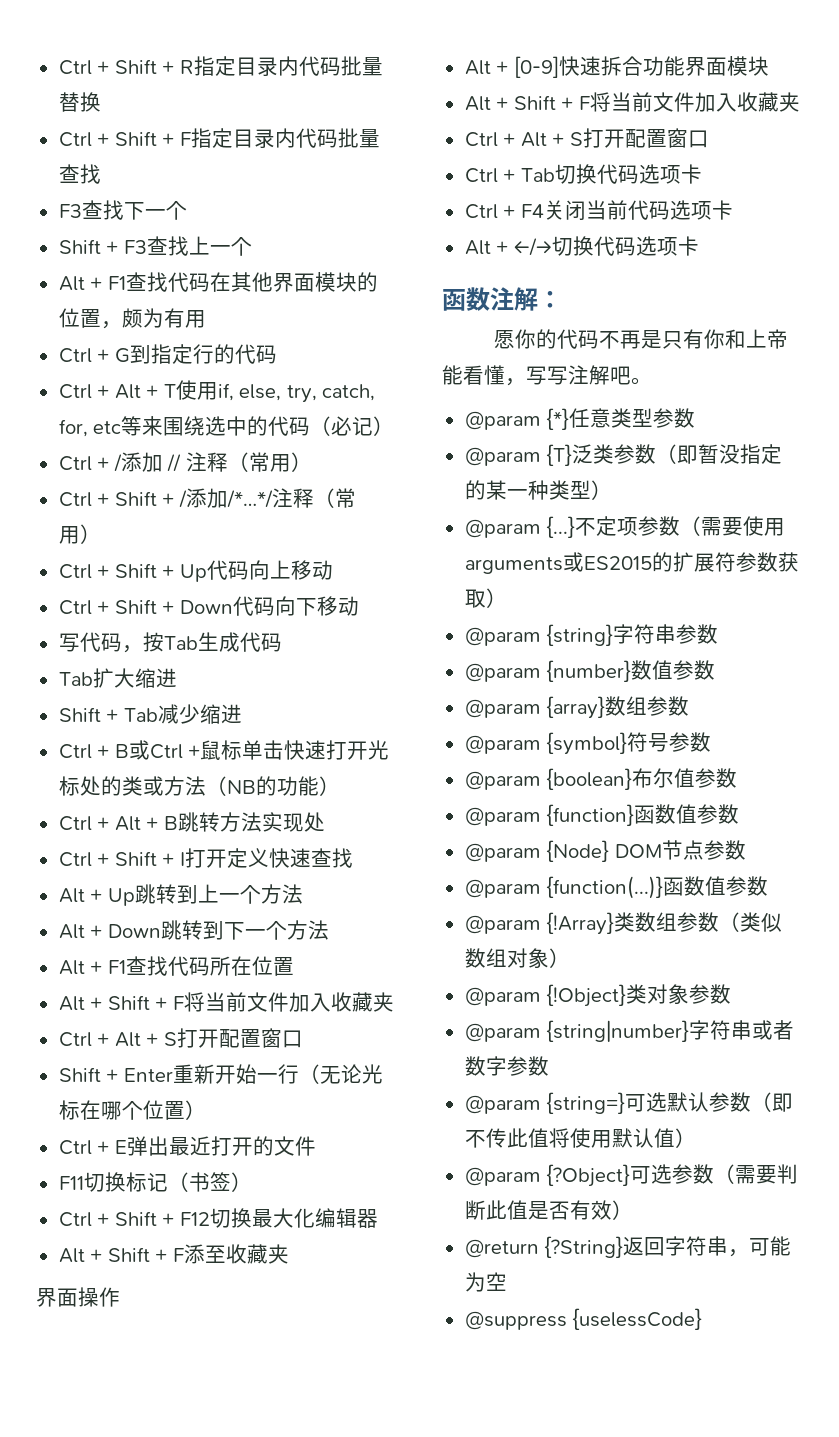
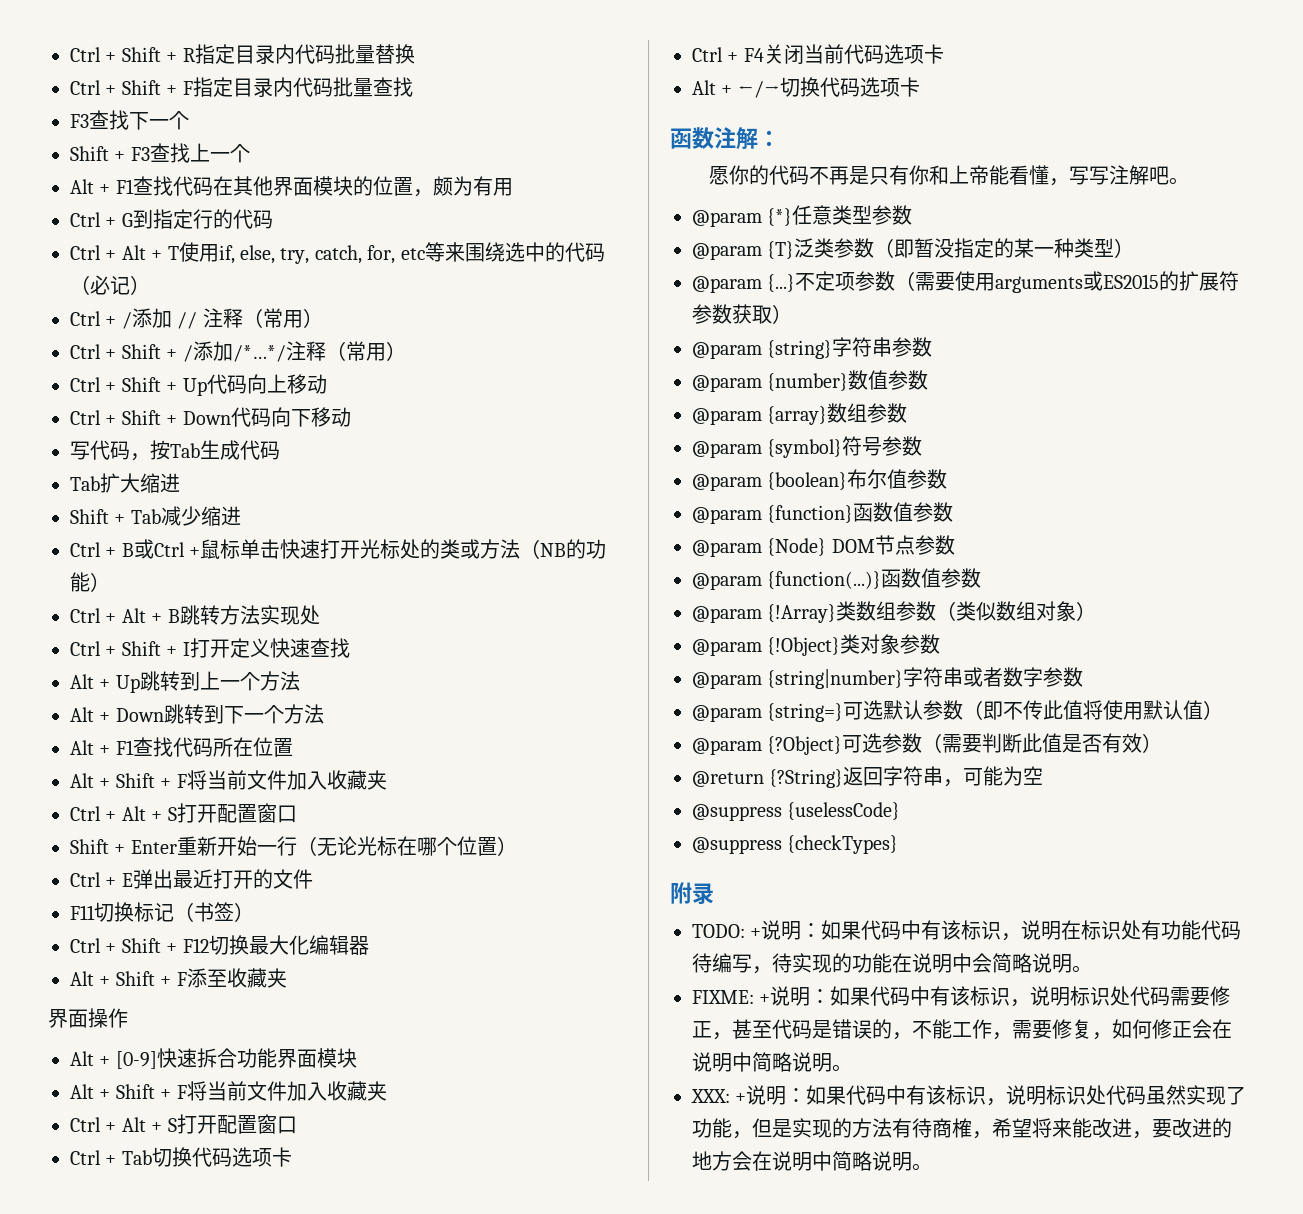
+ @suppress {checkTypes}
+ 附录
+ TODO: +说明：如果代码中有该标识，说明在标识处有功能代码待编写，待实现的功能在说明中会简略说明。
+ FIXME: +说明：如果代码中有该标识，说明标识处代码需要修正，甚至代码是错误的，不能工作，需要修复，如何修正会在说明中简略说明。
+ XXX: +说明：如果代码中有该标识，说明标识处代码虽然实现了功能，但是实现的方法有待商榷，希望将来能改进，要改进的地方会在说明中简略说明。

